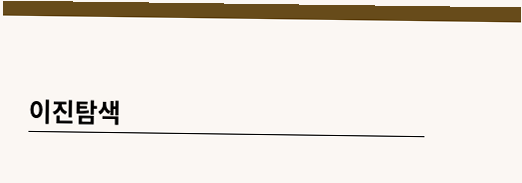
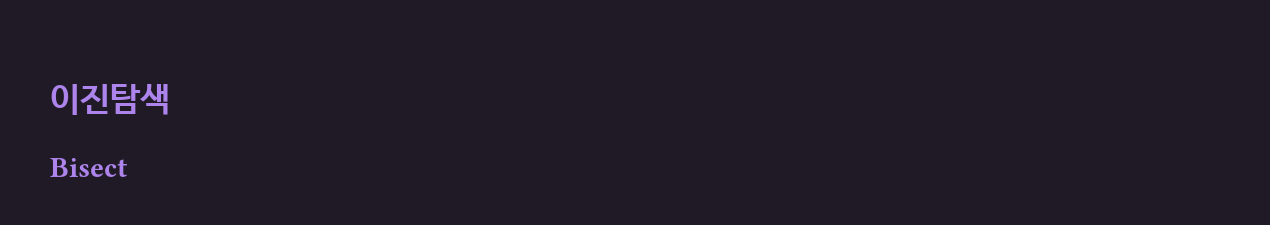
+ Bisect

